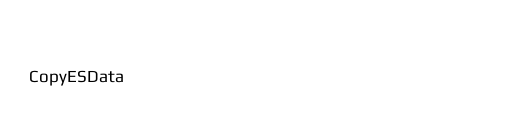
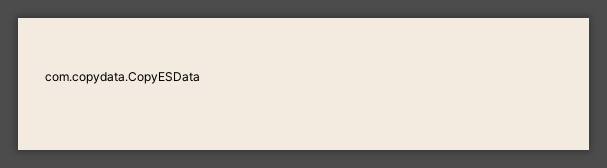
- CopyESData
+ com.copydata.CopyESData

